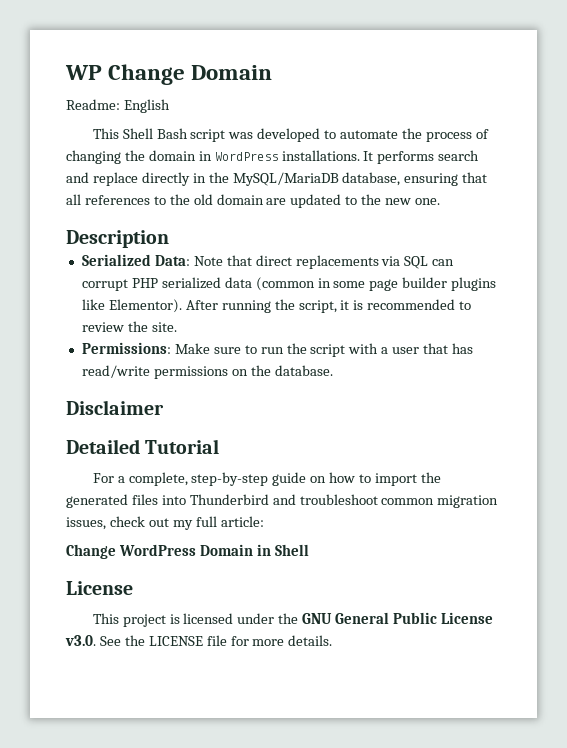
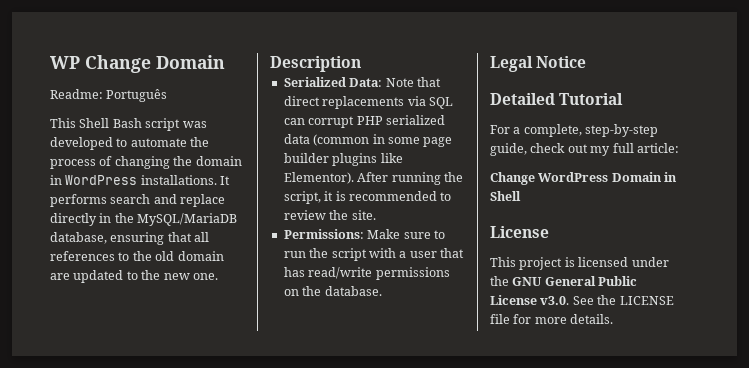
- Readme: English
+ Readme: Português
- Disclaimer
+ Legal Notice
- For a complete, step-by-step guide on how to import the generated files into Thunderbird and troubleshoot common migration issues, check out my full article:
+ For a complete, step-by-step guide, check out my full article:

